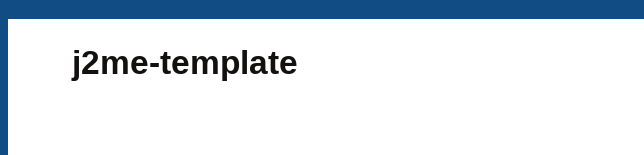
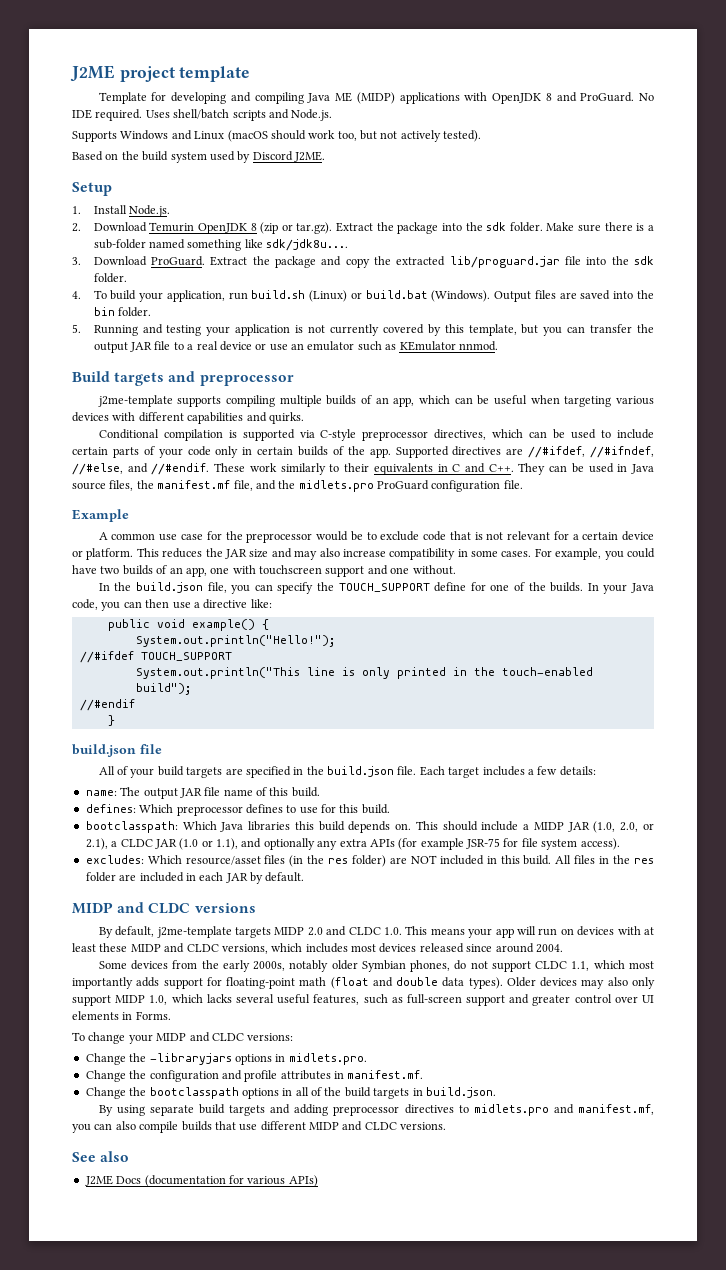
- j2me-template
+ J2ME project template
+ Template for developing and compiling Java ME (MIDP) applications with OpenJDK 8 and ProGuard. No IDE required. Uses shell/batch scripts and Node.js.
+ Supports Windows and Linux (macOS should work too, but not actively tested).
+ Based on the build system used by Discord J2ME.
+ Setup
+ 1. Install Node.js.
+ 2. Download Temurin OpenJDK 8 (zip or tar.gz). Extract the package into the sdk folder. Make sure there is a sub-folder named something like sdk/jdk8u....
+ 3. Download ProGuard. Extract the package and copy the extracted lib/proguard.jar file into the sdk folder.
+ 4. To build your application, run build.sh (Linux) or build.bat (Windows). Output files are saved into the bin folder.
+ 5. Running and testing your application is not currently covered by this template, but you can transfer the output JAR file to a real device or use an emulator such as KEmulator nnmod.
+ Build targets and preprocessor
+ j2me-template supports compiling multiple builds of an app, which can be useful when targeting various devices with different capabilities and quirks.
+ Conditional compilation is supported via C-style preprocessor directives, which can be used to include certain parts of your code only in certain builds of the app. Supported directives are //#ifdef, //#ifndef, //#else, and //#endif. These work similarly to their equivalents in C and C++. They can be used in Java source files, the manifest.mf file, and the midlets.pro ProGuard configuration file.
+ Example
+ A common use case for the preprocessor would be to exclude code that is not relevant for a certain device or platform. This reduces the JAR size and may also increase compatibility in some cases. For example, you could have two builds of an app, one with touchscreen support and one without.
+ In the build.json file, you can specify the TOUCH_SUPPORT define for one of the builds. In your Java code, you can then use a directive like:
+ public void example() {
+ System.out.println("Hello!");
+ //#ifdef TOUCH_SUPPORT
+ System.out.println("This line is only printed in the touch-enabled build");
+ //#endif
+ }
+ build.json file
+ All of your build targets are specified in the build.json file. Each target includes a few details:
+ name: The output JAR file name of this build.
+ defines: Which preprocessor defines to use for this build.
+ bootclasspath: Which Java libraries this build depends on. This should include a MIDP JAR (1.0, 2.0, or 2.1), a CLDC JAR (1.0 or 1.1), and optionally any extra APIs (for example JSR-75 for file system access).
+ excludes: Which resource/asset files (in the res folder) are NOT included in this build. All files in the res folder are included in each JAR by default.
+ MIDP and CLDC versions
+ By default, j2me-template targets MIDP 2.0 and CLDC 1.0. This means your app will run on devices with at least these MIDP and CLDC versions, which includes most devices released since around 2004.
+ Some devices from the early 2000s, notably older Symbian phones, do not support CLDC 1.1, which most importantly adds support for floating-point math (float and double data types). Older devices may also only support MIDP 1.0, which lacks several useful features, such as full-screen support and greater control over UI elements in Forms.
+ To change your MIDP and CLDC versions:
+ Change the -libraryjars options in midlets.pro.
+ Change the configuration and profile attributes in manifest.mf.
+ Change the bootclasspath options in all of the build targets in build.json.
+ By using separate build targets and adding preprocessor directives to midlets.pro and manifest.mf, you can also compile builds that use different MIDP and CLDC versions.
+ See also
+ J2ME Docs (documentation for various APIs)

